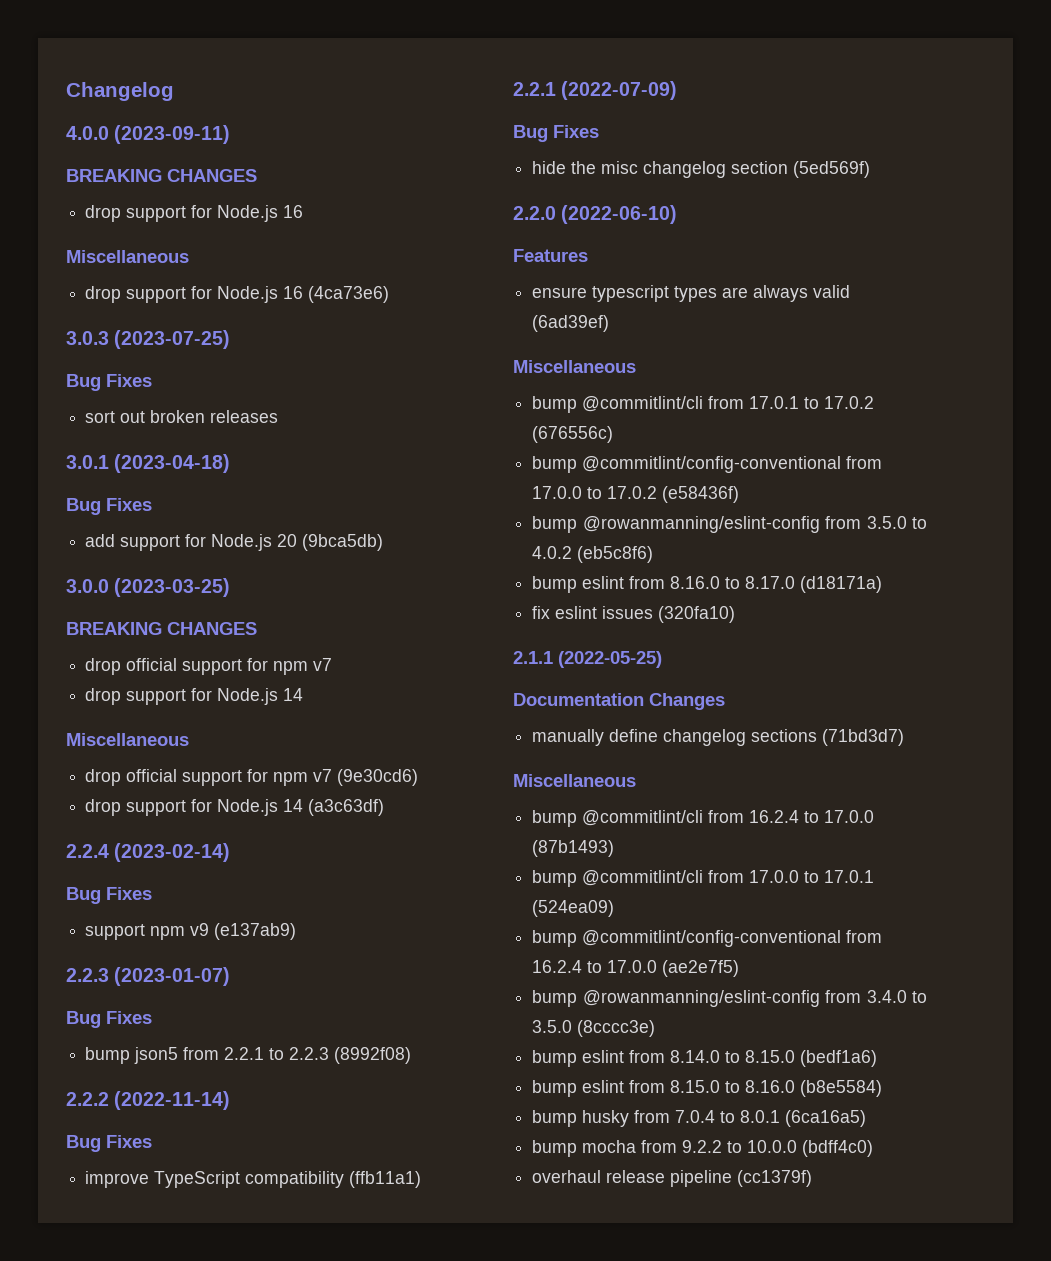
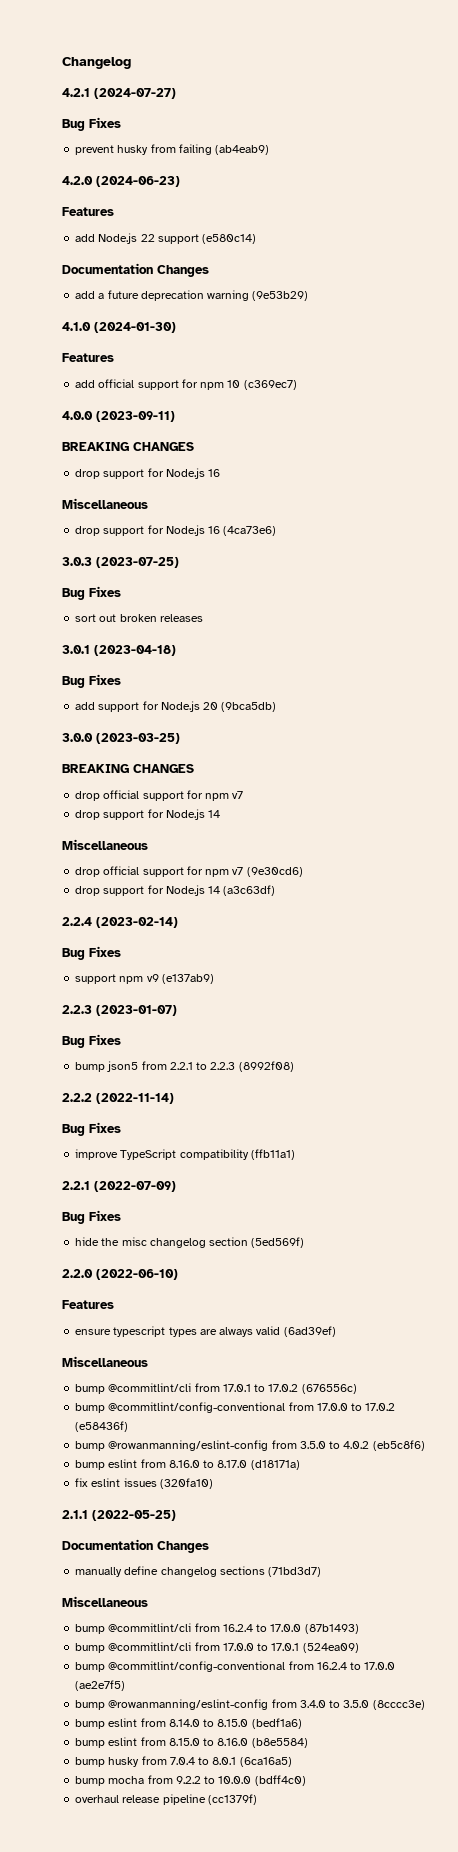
+ 4.2.1 (2024-07-27)
+ Bug Fixes
+ prevent husky from failing (ab4eab9)
+ 4.2.0 (2024-06-23)
+ Features
+ add Node.js 22 support (e580c14)
+ Documentation Changes
+ add a future deprecation warning (9e53b29)
+ 4.1.0 (2024-01-30)
+ Features
+ add official support for npm 10 (c369ec7)

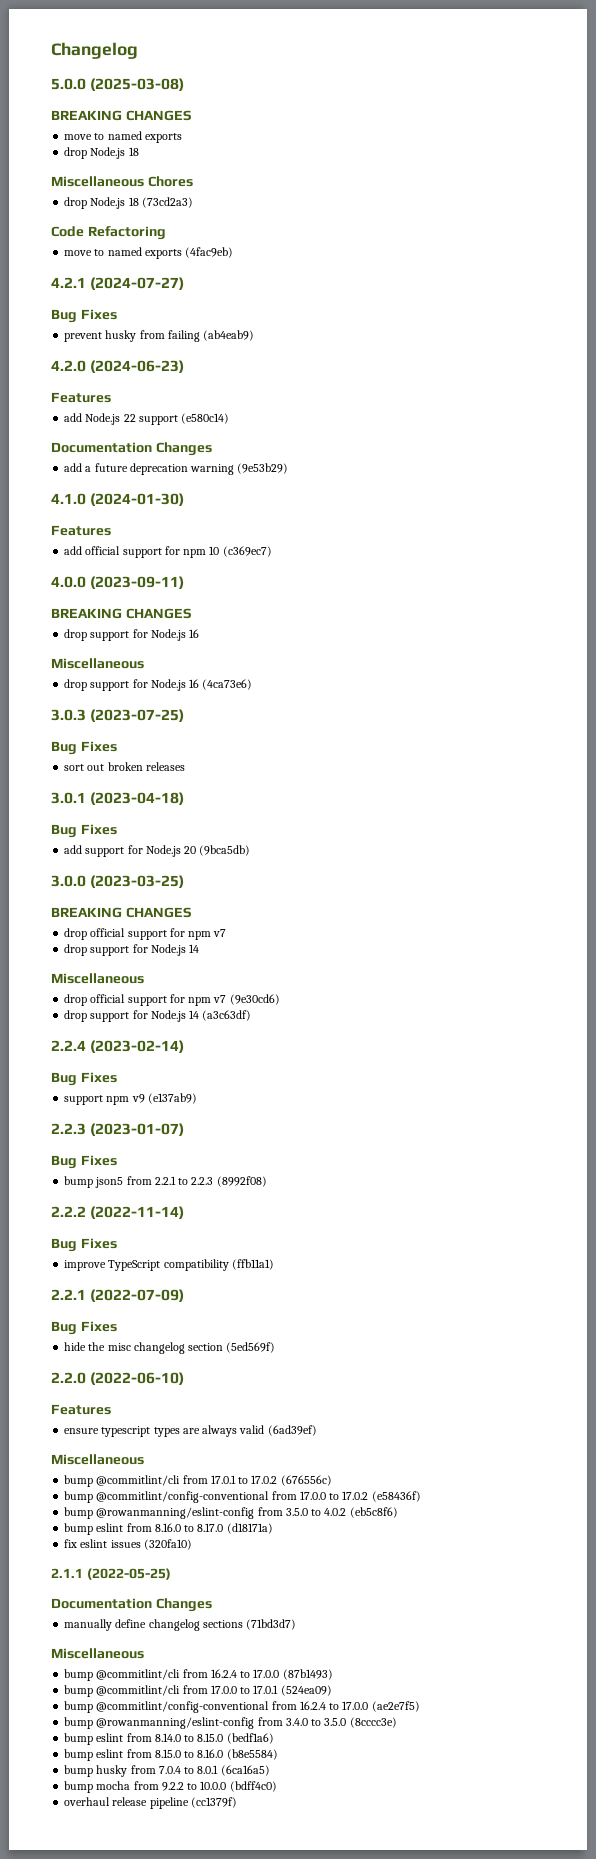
+ 5.0.0 (2025-03-08)
+ BREAKING CHANGES
+ move to named exports
+ drop Node.js 18
+ Miscellaneous Chores
+ drop Node.js 18 (73cd2a3)
+ Code Refactoring
+ move to named exports (4fac9eb)

